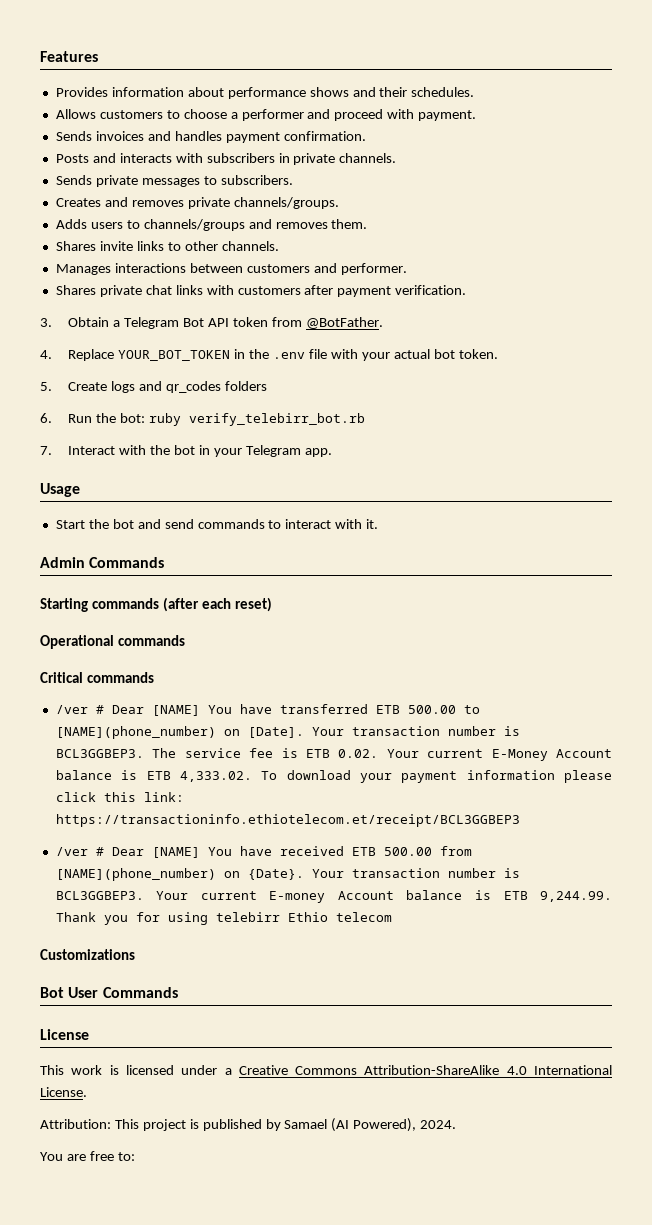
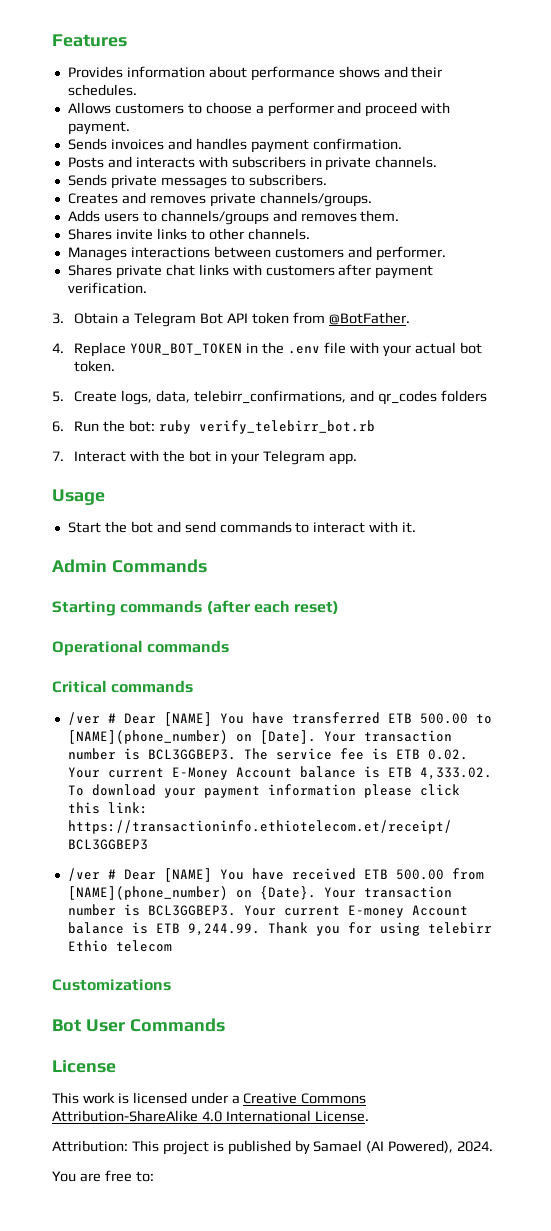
- 5. Create logs and qr_codes folders
+ 5. Create logs, data, telebirr_confirmations, and qr_codes folders

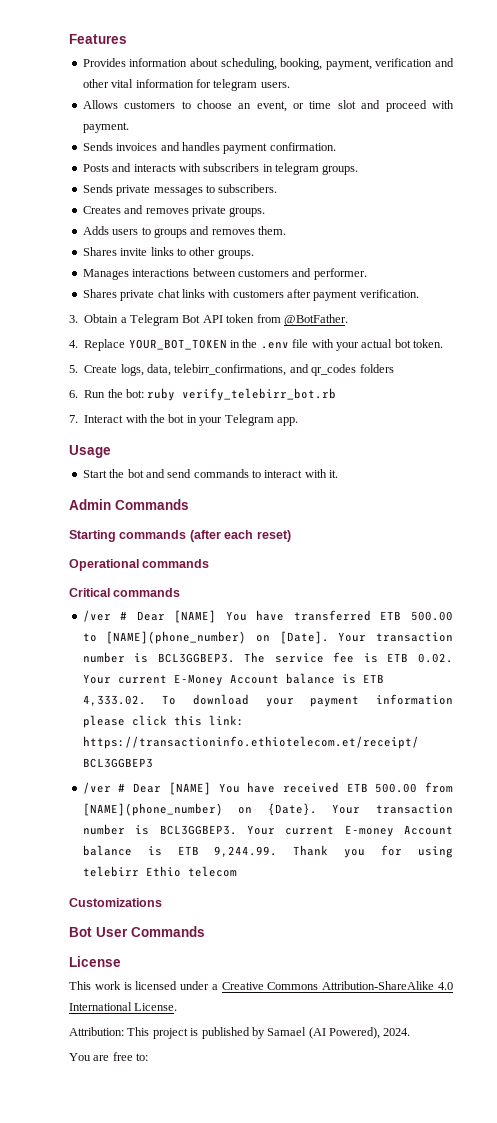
- Provides information about performance shows and their schedules.
+ Provides information about scheduling, booking, payment, verification and other vital information for telegram users.
- Allows customers to choose a performer and proceed with payment.
+ Allows customers to choose an event, or time slot and proceed with payment.
- Posts and interacts with subscribers in private channels.
+ Posts and interacts with subscribers in telegram groups.
- Creates and removes private channels/groups.
+ Creates and removes private groups.
- Adds users to channels/groups and removes them.
+ Adds users to groups and removes them.
- Shares invite links to other channels.
+ Shares invite links to other groups.

